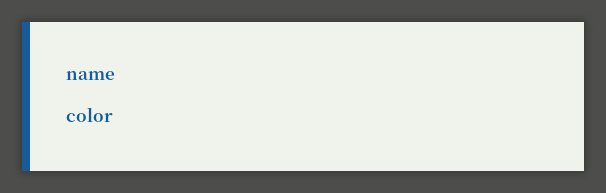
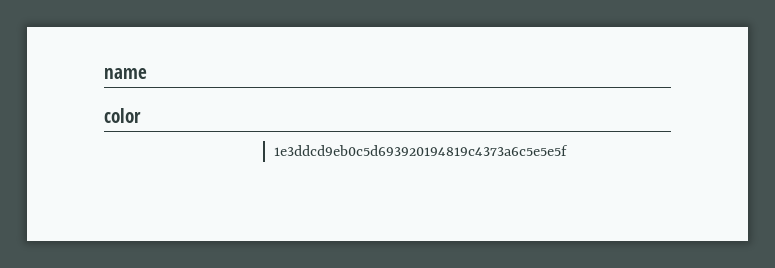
+ 1e3ddcd9eb0c5d693920194819c4373a6c5e5e5f

